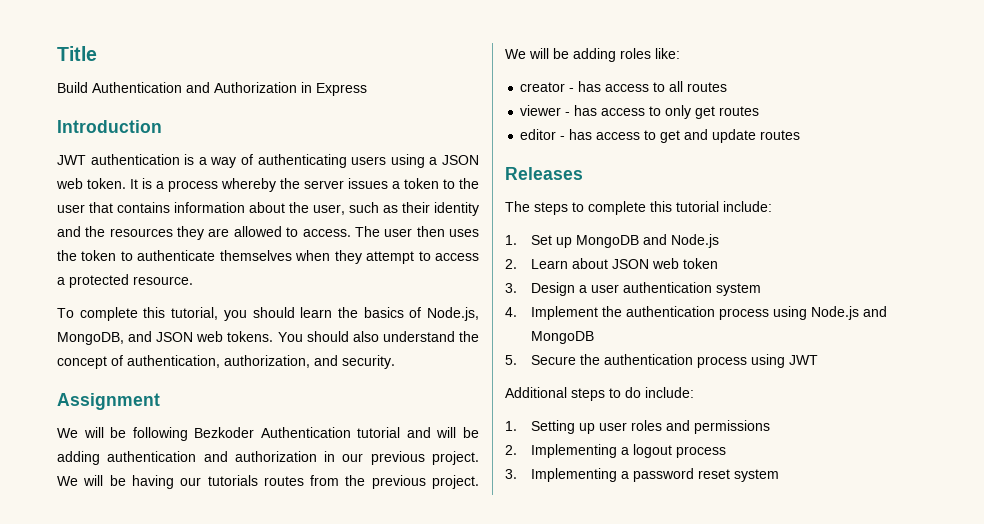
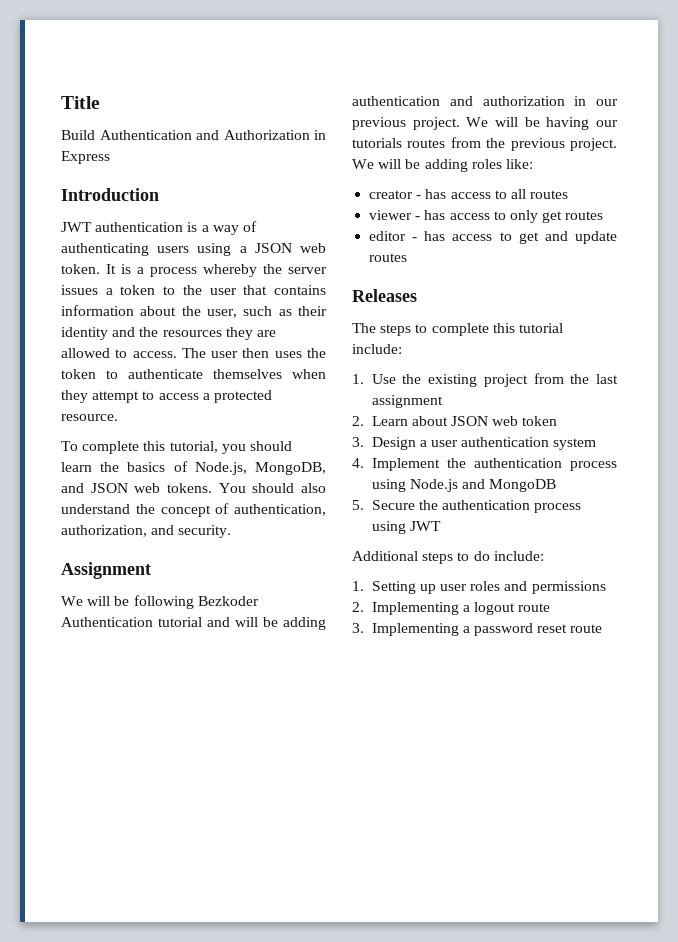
- 1. Set up MongoDB and Node.js
+ 1. Use the existing project from the last assignment
- 2. Implementing a logout process
+ 2. Implementing a logout route
- 3. Implementing a password reset system
+ 3. Implementing a password reset route

